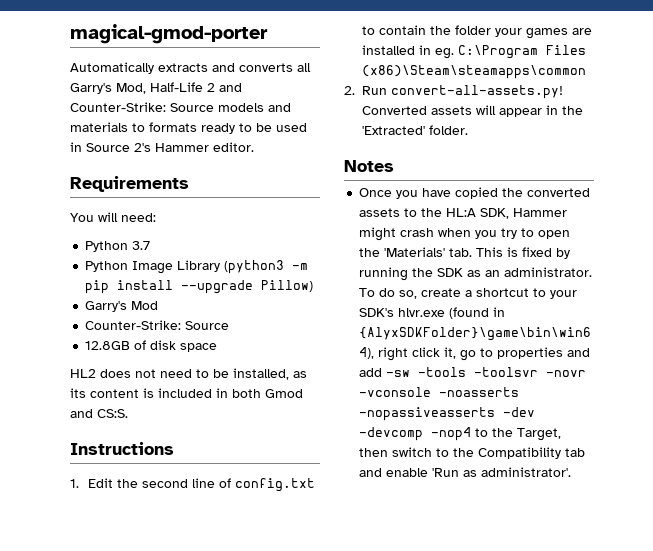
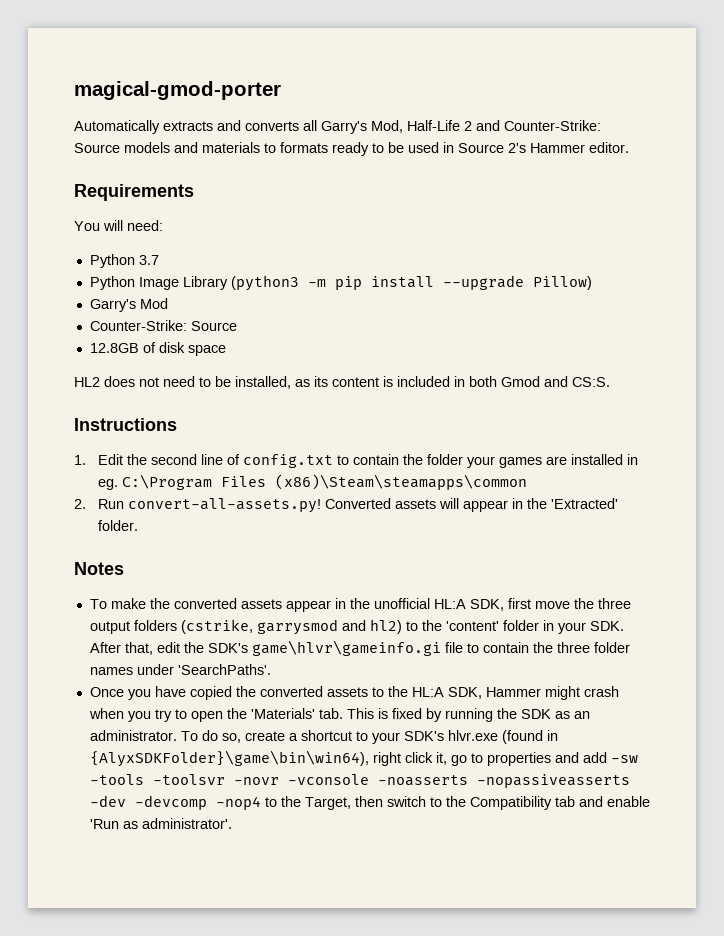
+ To make the converted assets appear in the unofficial HL:A SDK, first move the three output folders (cstrike, garrysmod and hl2) to the 'content' folder in your SDK. After that, edit the SDK's game\hlvr\gameinfo.gi file to contain the three folder names under 'SearchPaths'.

